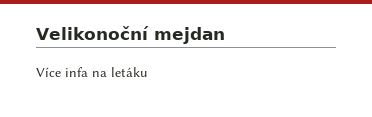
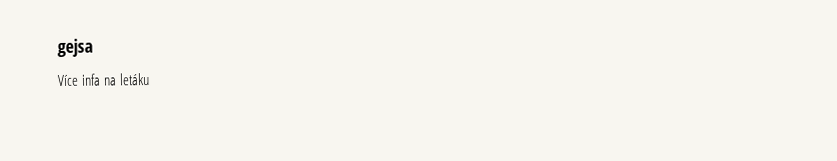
- Velikonoční mejdan
+ gejsa

